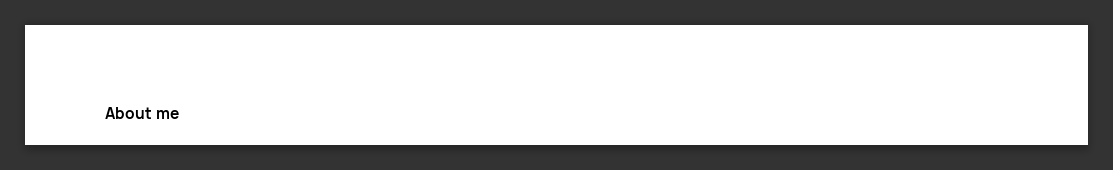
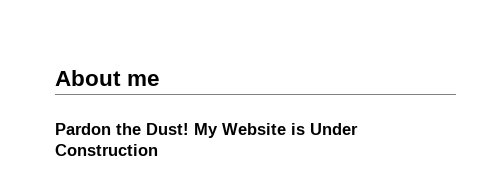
+ Pardon the Dust! My Website is Under Construction

